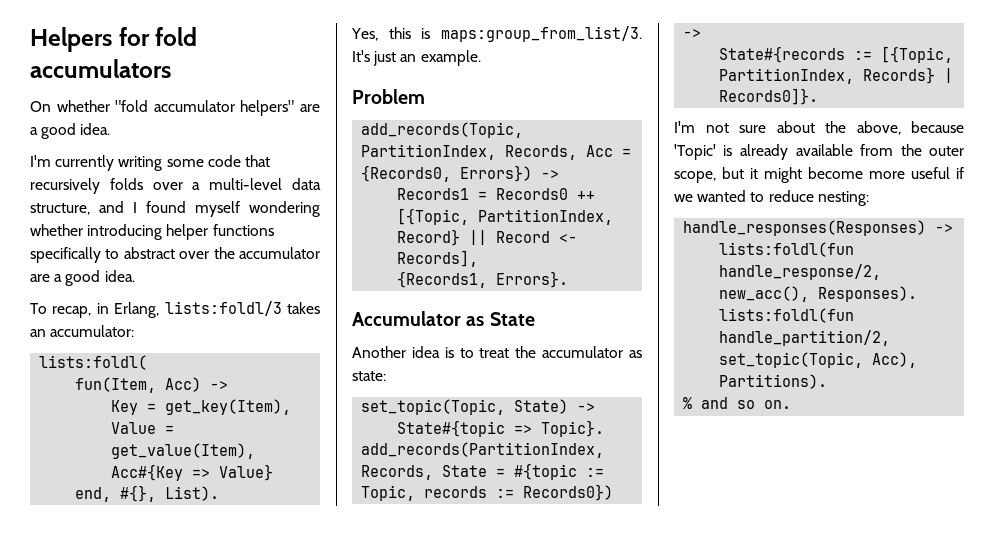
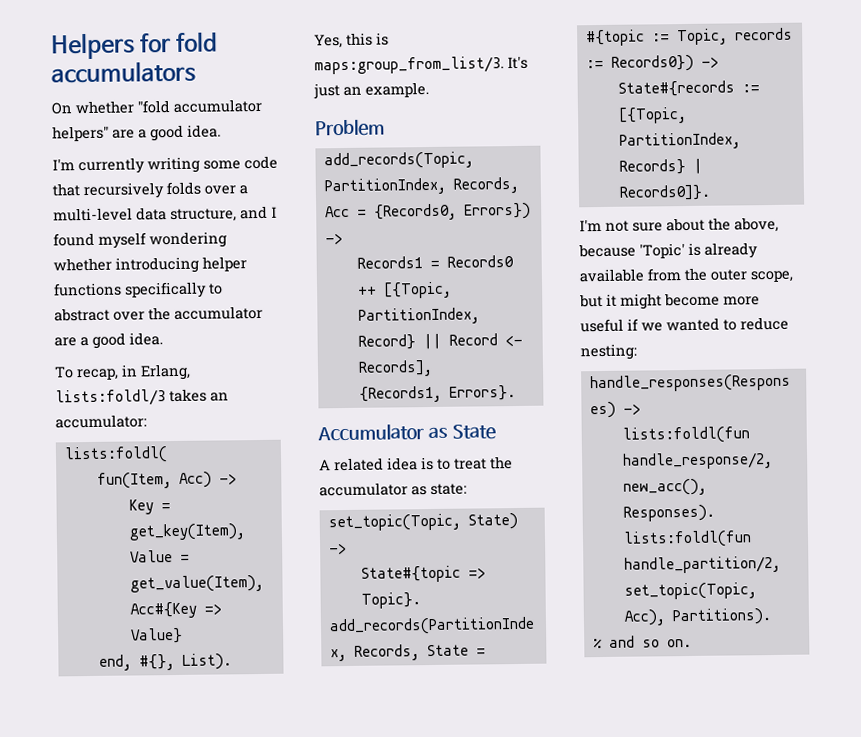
- Another idea is to treat the accumulator as state:
+ A related idea is to treat the accumulator as state:

